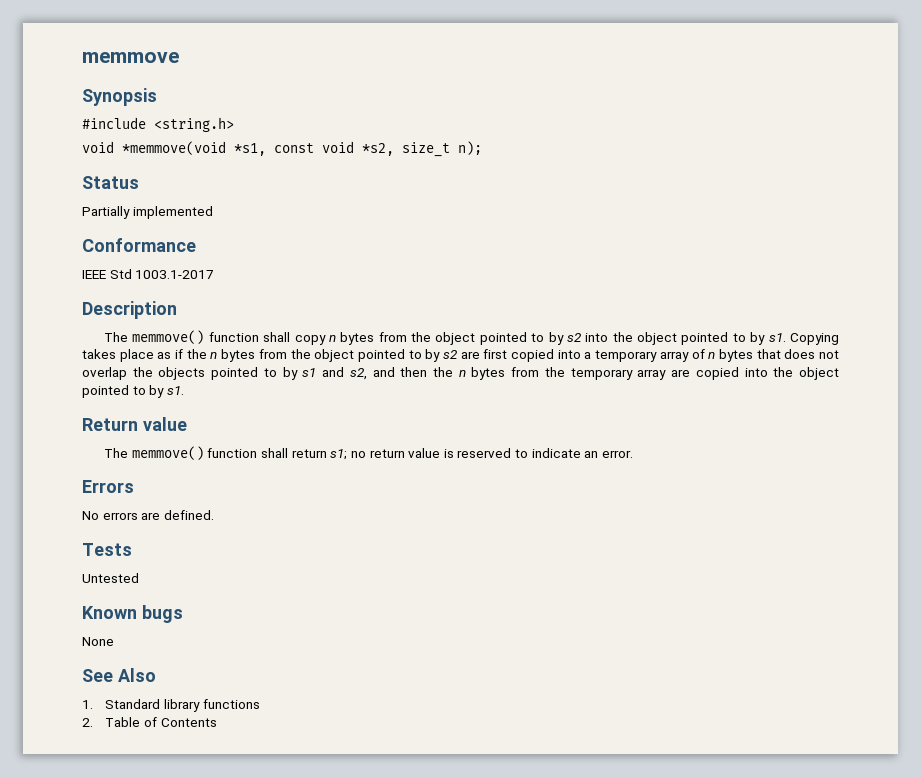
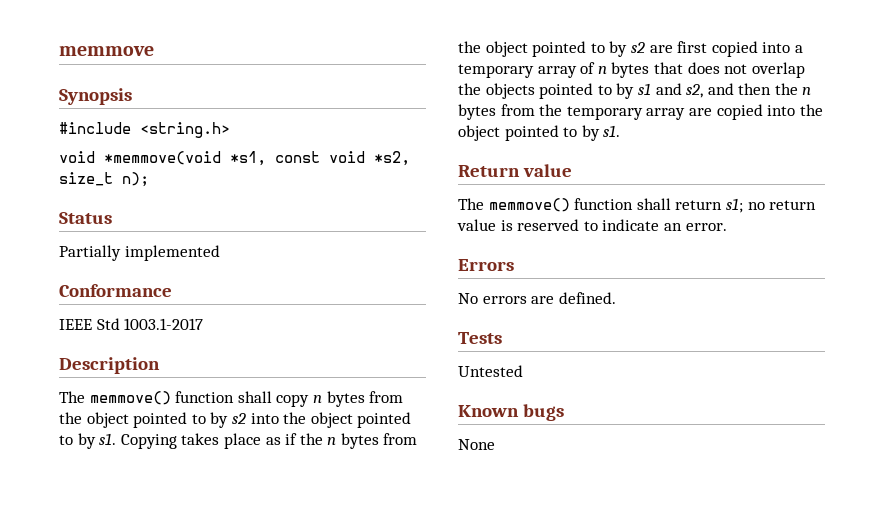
- See Also
- 1. Standard library functions
- 2. Table of Contents

